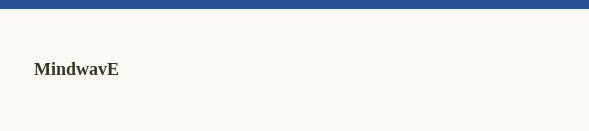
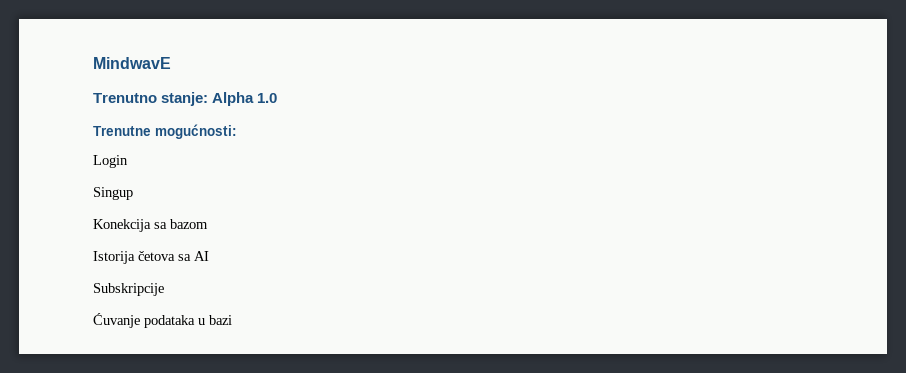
+ Trenutno stanje: Alpha 1.0
+ Trenutne mogućnosti:
+ Login
+ Singup
+ Konekcija sa bazom
+ Istorija četova sa AI
+ Subskripcije
+ Ćuvanje podataka u bazi

